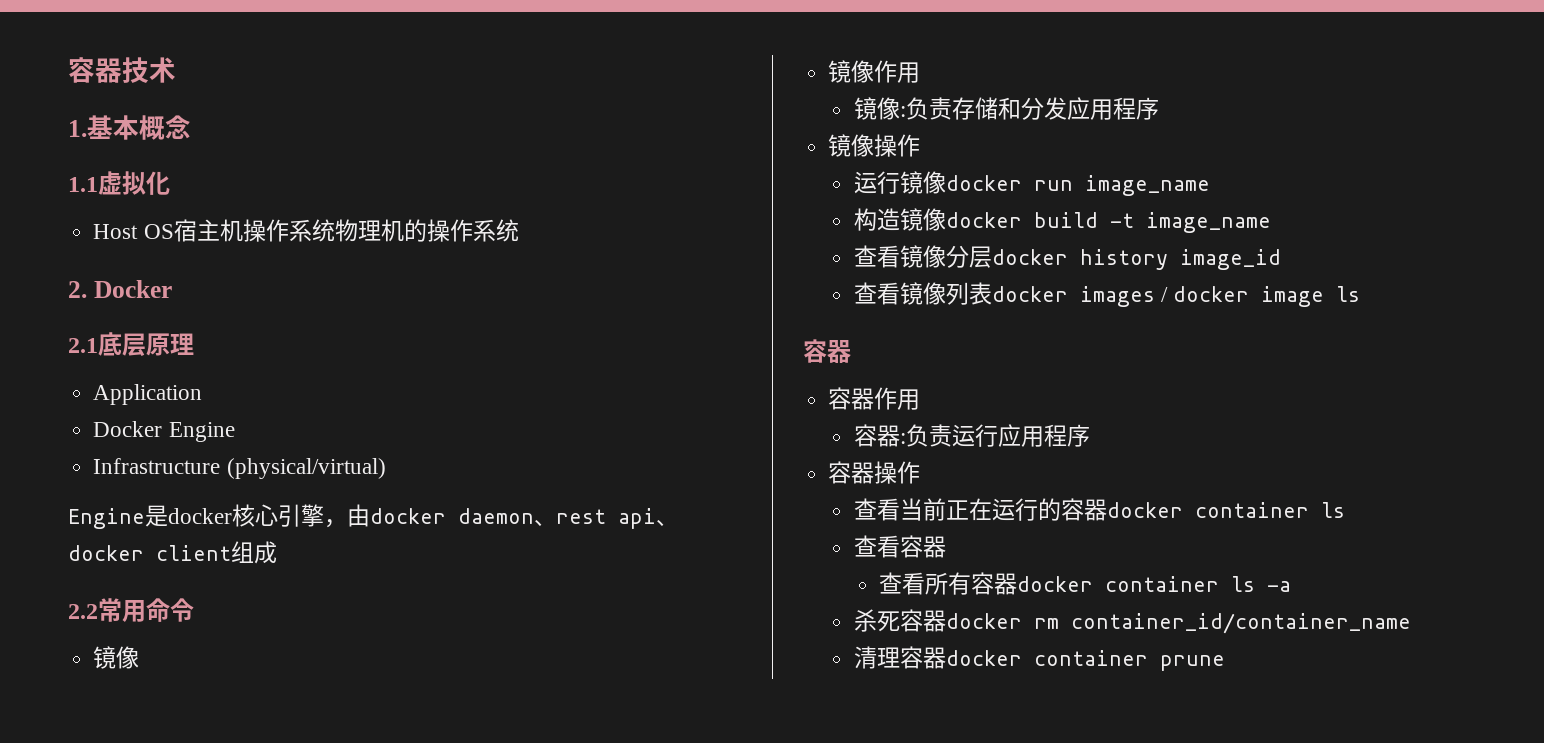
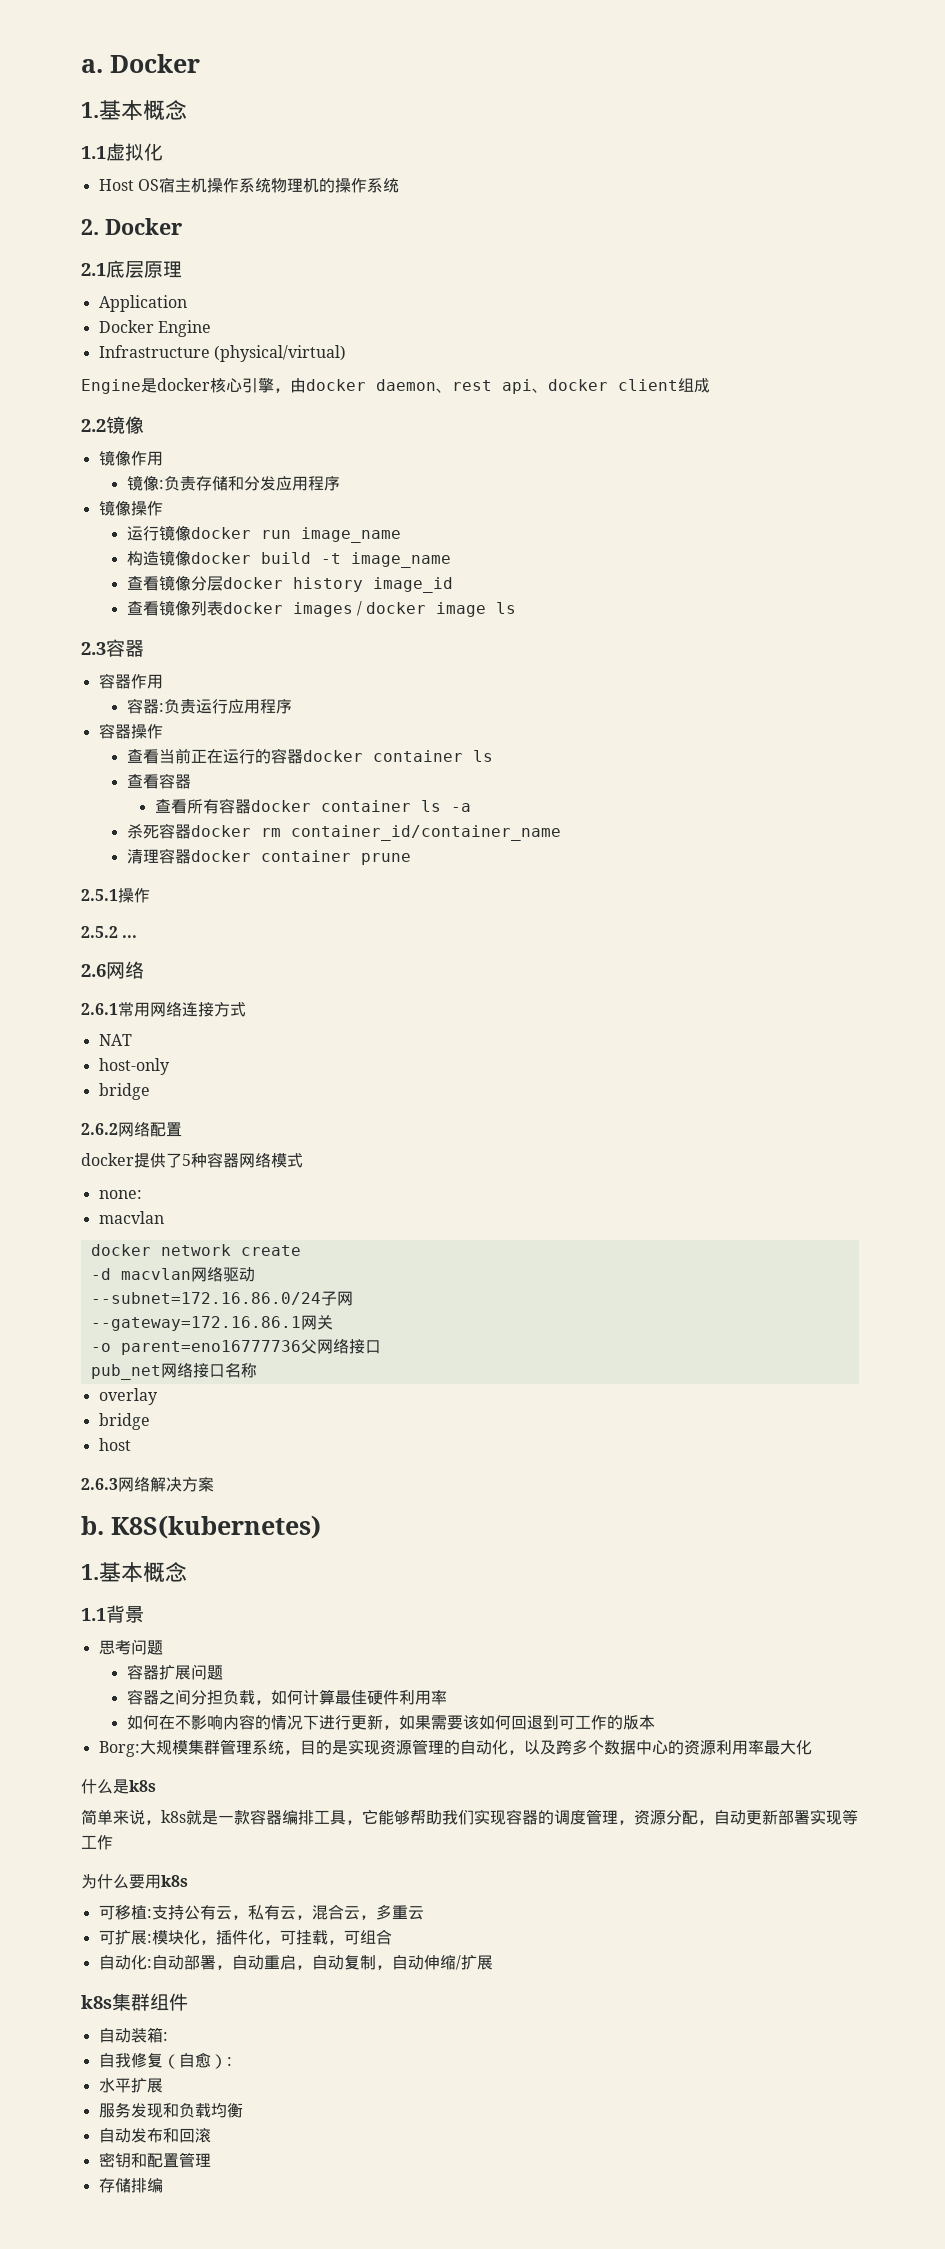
- 容器技术
+ a. Docker
- 2.2常用命令
- 镜像
+ 2.2镜像
  查看镜像列表docker images / docker image ls
- 容器
+ 2.3容器
+ 2.5.1操作
+ 2.5.2 ...
+ 2.6网络
+ 2.6.1常用网络连接方式
+ NAT
+ host-only
+ bridge
+ 2.6.2网络配置
+ docker提供了5种容器网络模式
+ none:
+ macvlan
+ docker network create
+ -d macvlan网络驱动
+ --subnet=172.16.86.0/24子网
+ --gateway=172.16.86.1网关
+ -o parent=eno16777736父网络接口
+ pub_net网络接口名称
+ overlay
+ bridge
+ host
+ 2.6.3网络解决方案
+ b. K8S(kubernetes)
+ 1.基本概念
+ 1.1背景
+ 思考问题
+ 容器扩展问题
+ 容器之间分担负载，如何计算最佳硬件利用率
+ 如何在不影响内容的情况下进行更新，如果需要该如何回退到可工作的版本
+ Borg:大规模集群管理系统，目的是实现资源管理的自动化，以及跨多个数据中心的资源利用率最大化
+ 什么是k8s
+ 简单来说，k8s就是一款容器编排工具，它能够帮助我们实现容器的调度管理，资源分配，自动更新部署实现等工作
+ 为什么要用k8s
+ 可移植:支持公有云，私有云，混合云，多重云
+ 可扩展:模块化，插件化，可挂载，可组合
+ 自动化:自动部署，自动重启，自动复制，自动伸缩/扩展
+ k8s集群组件
+ 自动装箱:
+ 自我修复（自愈）:
+ 水平扩展
+ 服务发现和负载均衡
+ 自动发布和回滚
+ 密钥和配置管理
+ 存储排编

